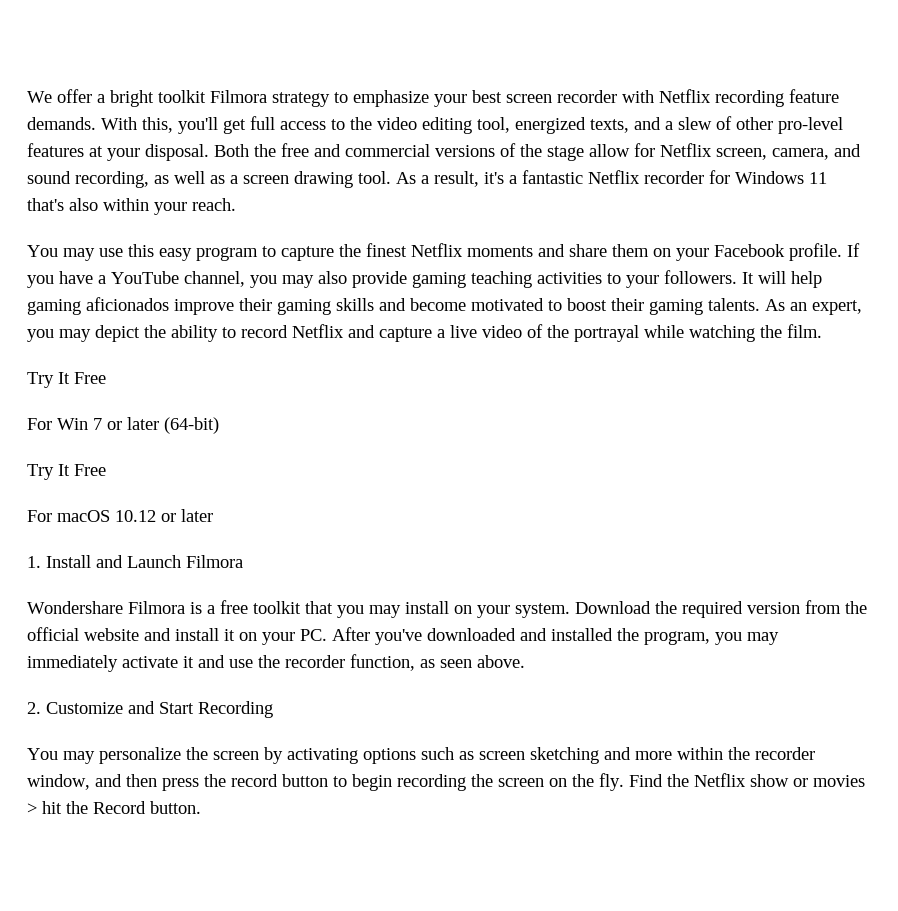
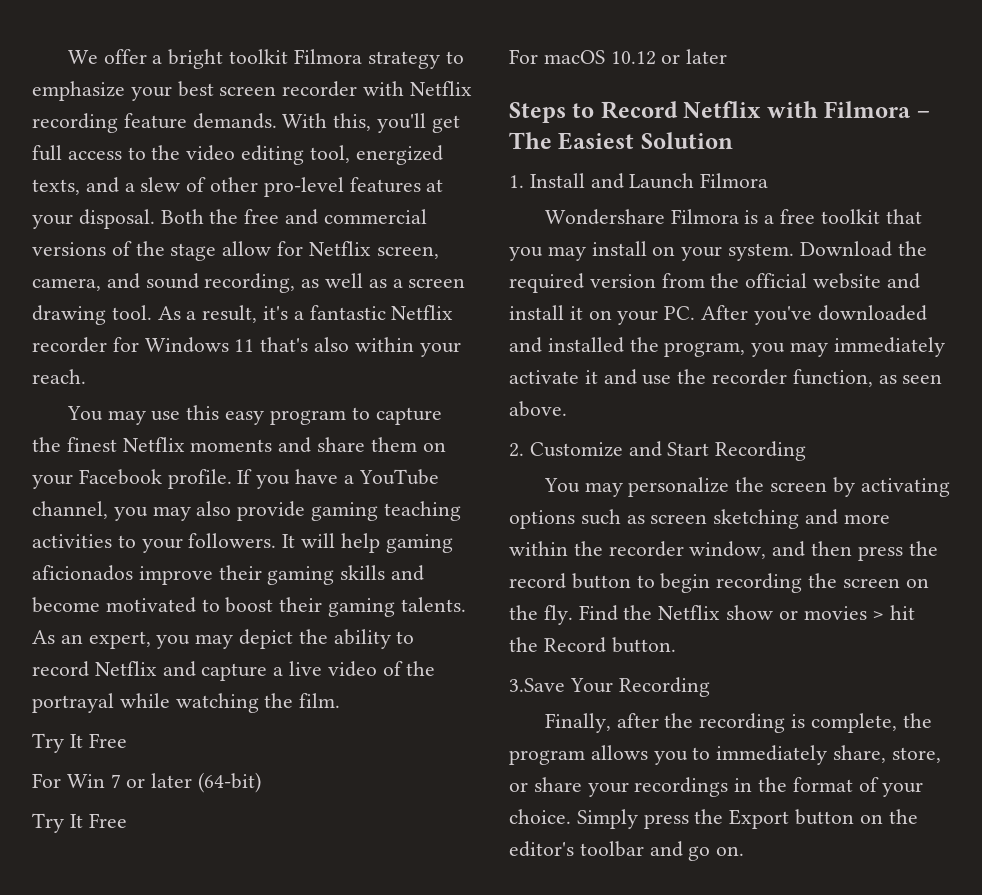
+ Steps to Record Netflix with Filmora – The Easiest Solution
+ 3.Save Your Recording
+ Finally, after the recording is complete, the program allows you to immediately share, store, or share your recordings in the format of your choice. Simply press the Export button on the editor's toolbar and go on.

